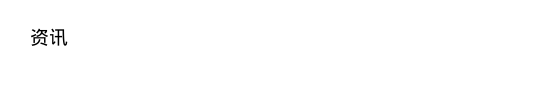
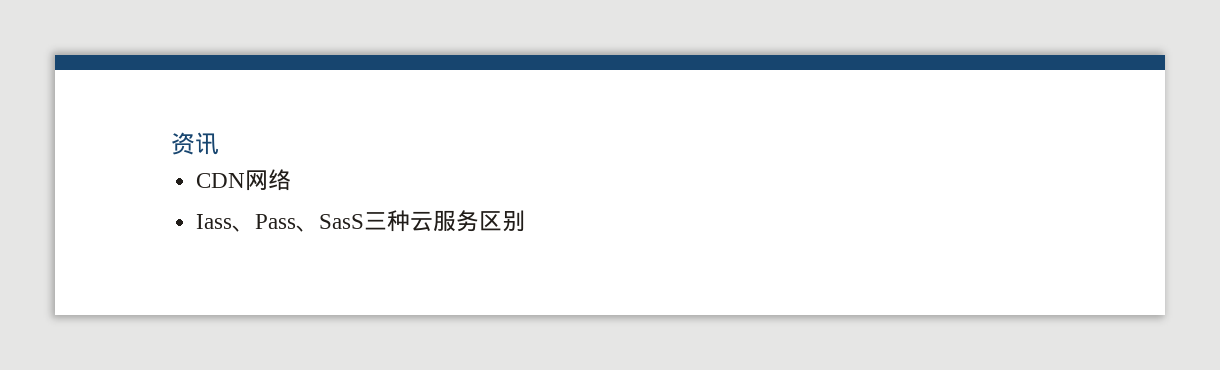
+ CDN网络
+ Iass、Pass、SasS三种云服务区别

